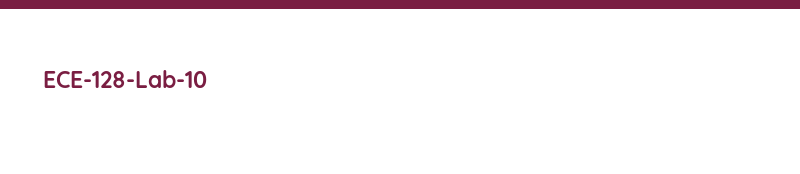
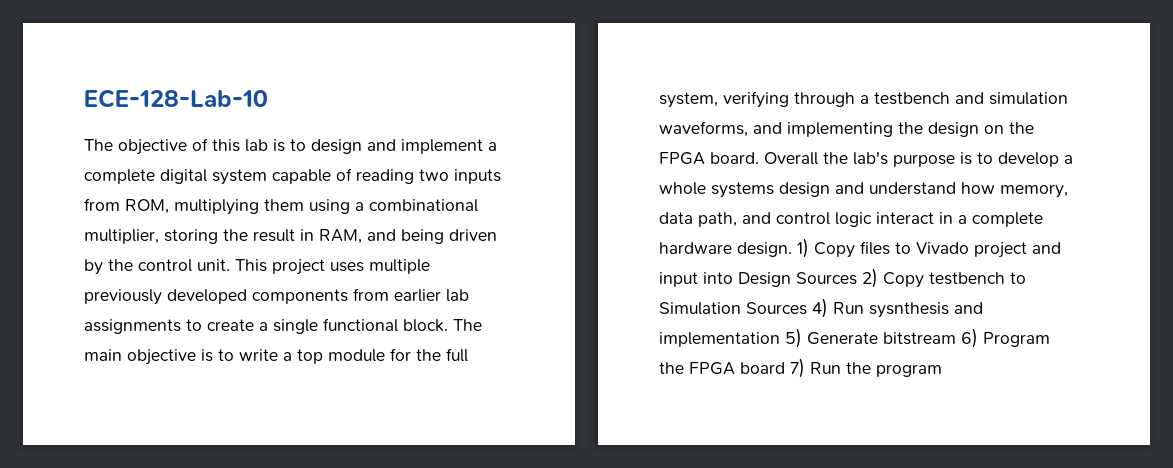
+ The objective of this lab is to design and implement a complete digital system capable of reading two inputs from ROM, multiplying them using a combinational multiplier, storing the result in RAM, and being driven by the control unit. This project uses multiple previously developed components from earlier lab assignments to create a single functional block. The main objective is to write a top module for the full system, verifying through a testbench and simulation waveforms, and implementing the design on the FPGA board. Overall the lab's purpose is to develop a whole systems design and understand how memory, data path, and control logic interact in a complete hardware design. 1) Copy files to Vivado project and input into Design Sources 2) Copy testbench to Simulation Sources 4) Run sysnthesis and implementation 5) Generate bitstream 6) Program the FPGA board 7) Run the program

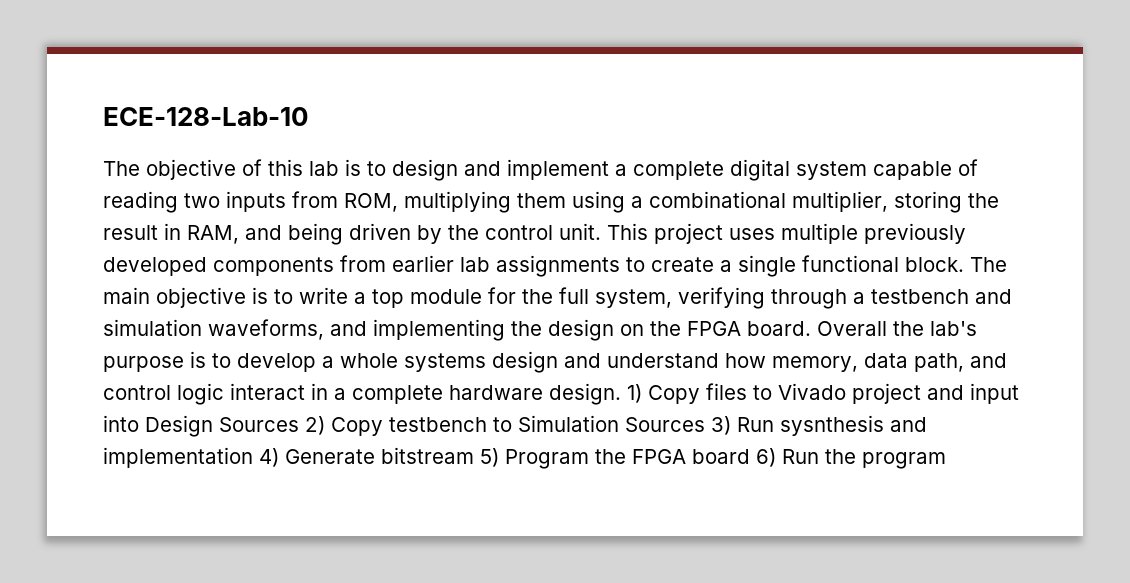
- 1) Copy files to Vivado project and input into Design Sources 2) Copy testbench to Simulation Sources 4) Run sysnthesis and implementation 5) Generate bitstream 6) Program the FPGA board 7) Run the program
+ 1) Copy files to Vivado project and input into Design Sources 2) Copy testbench to Simulation Sources 3) Run sysnthesis and implementation 4) Generate bitstream 5) Program the FPGA board 6) Run the program

